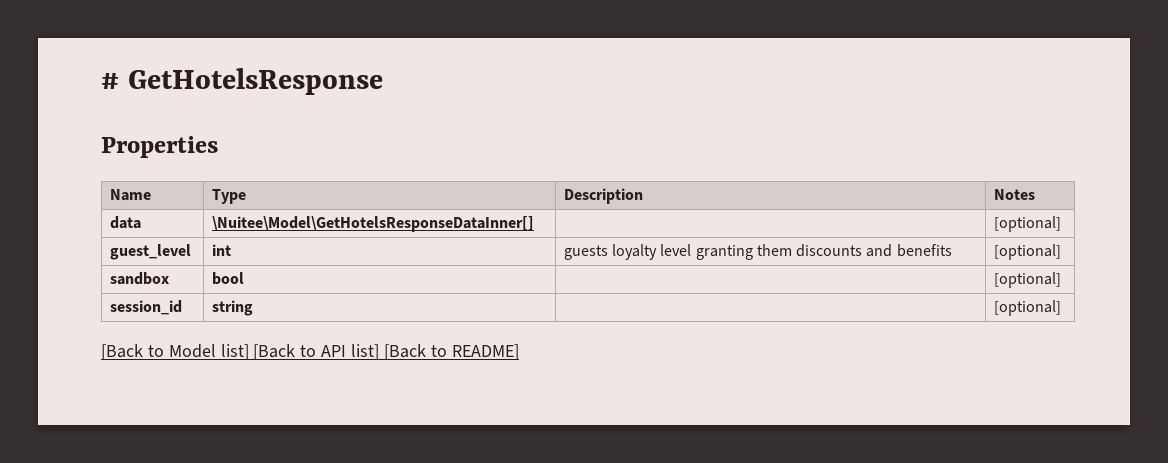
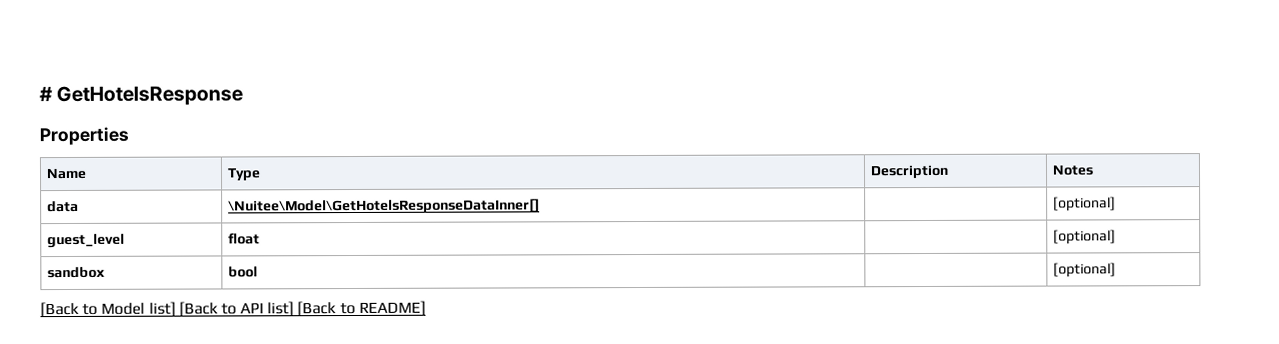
- guest_level | int | guests loyalty level granting them discounts and benefits | [optional]
+ guest_level | float | | [optional]
- session_id | string | | [optional]

